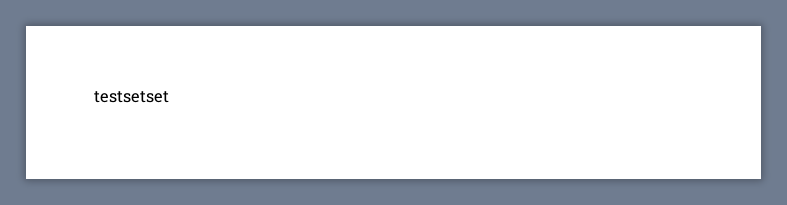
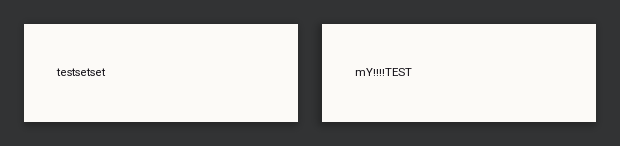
+ mY!!!!TEST

